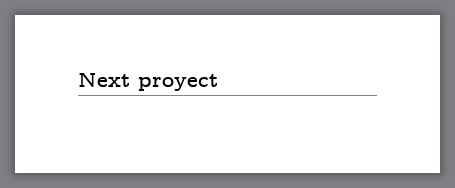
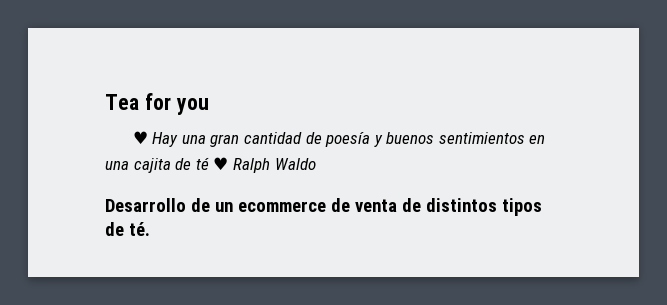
- Next proyect
+ Tea for you
+ ♥ Hay una gran cantidad de poesía y buenos sentimientos en una cajita de té ♥ Ralph Waldo
+ Desarrollo de un ecommerce de venta de distintos tipos de té.

